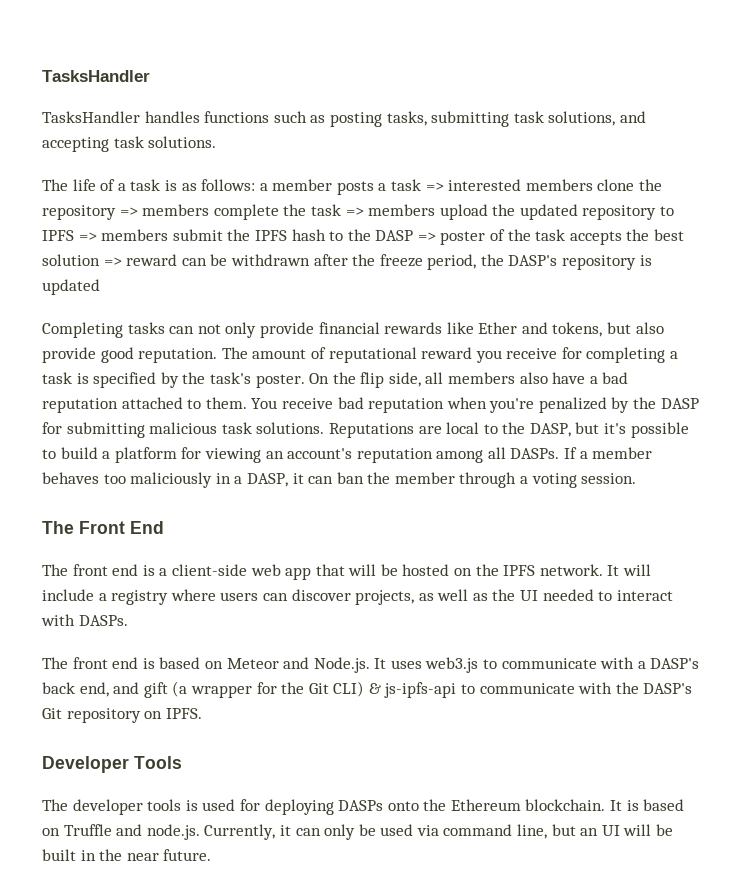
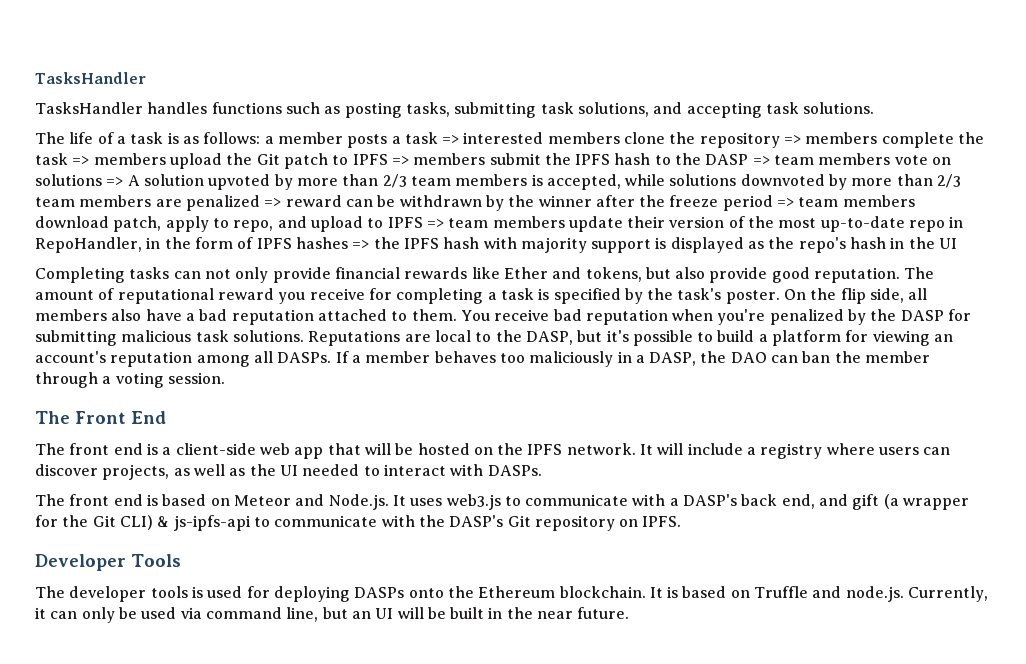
- The life of a task is as follows: a member posts a task => interested members clone the repository => members complete the task => members upload the updated repository to IPFS => members submit the IPFS hash to the DASP => poster of the task accepts the best solution => reward can be withdrawn after the freeze period, the DASP's repository is updated
+ The life of a task is as follows: a member posts a task => interested members clone the repository => members complete the task => members upload the Git patch to IPFS => members submit the IPFS hash to the DASP => team members vote on solutions => A solution upvoted by more than 2/3 team members is accepted, while solutions downvoted by more than 2/3 team members are penalized => reward can be withdrawn by the winner after the freeze period => team members download patch, apply to repo, and upload to IPFS => team members update their version of the most up-to-date repo in RepoHandler, in the form of IPFS hashes => the IPFS hash with majority support is displayed as the repo's hash in the UI
- If a member behaves too maliciously in a DASP, it can ban the member through a voting session.
+ If a member behaves too maliciously in a DASP, the DAO can ban the member through a voting session.

